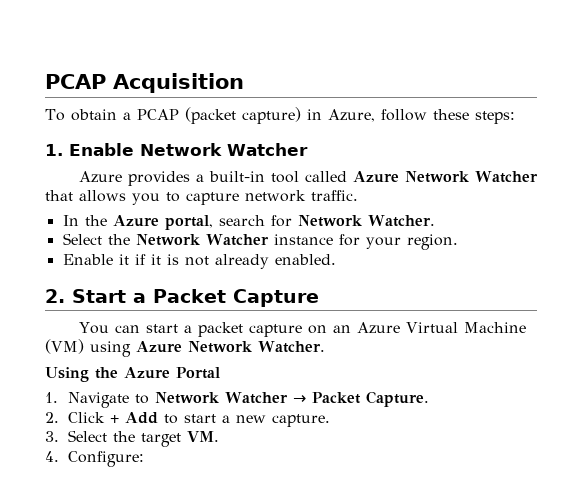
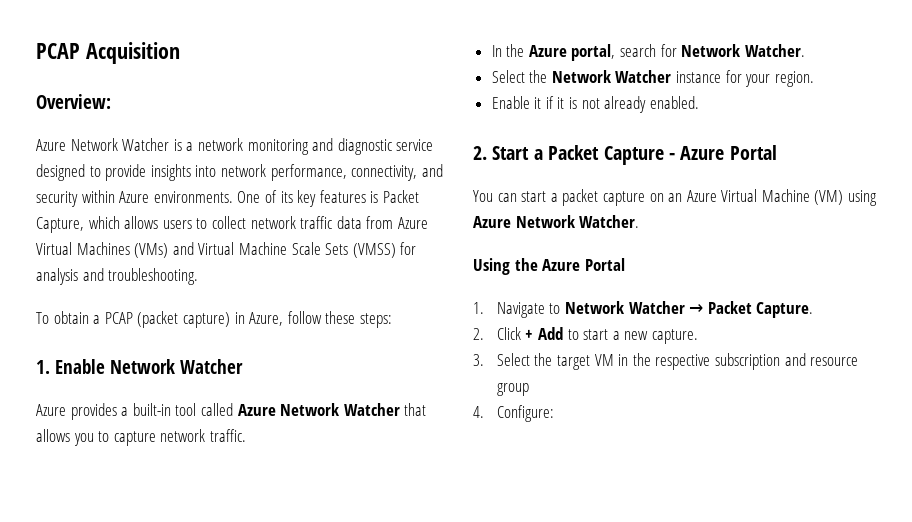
+ Overview:
+ Azure Network Watcher is a network monitoring and diagnostic service designed to provide insights into network performance, connectivity, and security within Azure environments. One of its key features is Packet Capture, which allows users to collect network traffic data from Azure Virtual Machines (VMs) and Virtual Machine Scale Sets (VMSS) for analysis and troubleshooting.
- 2. Start a Packet Capture
+ 2. Start a Packet Capture - Azure Portal
- 3. Select the target VM.
+ 3. Select the target VM in the respective subscription and resource group

